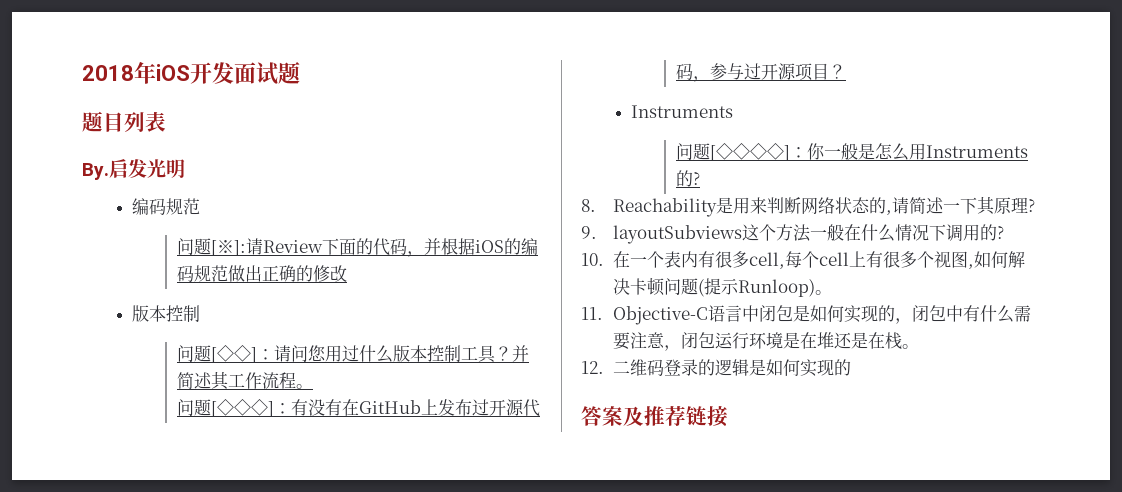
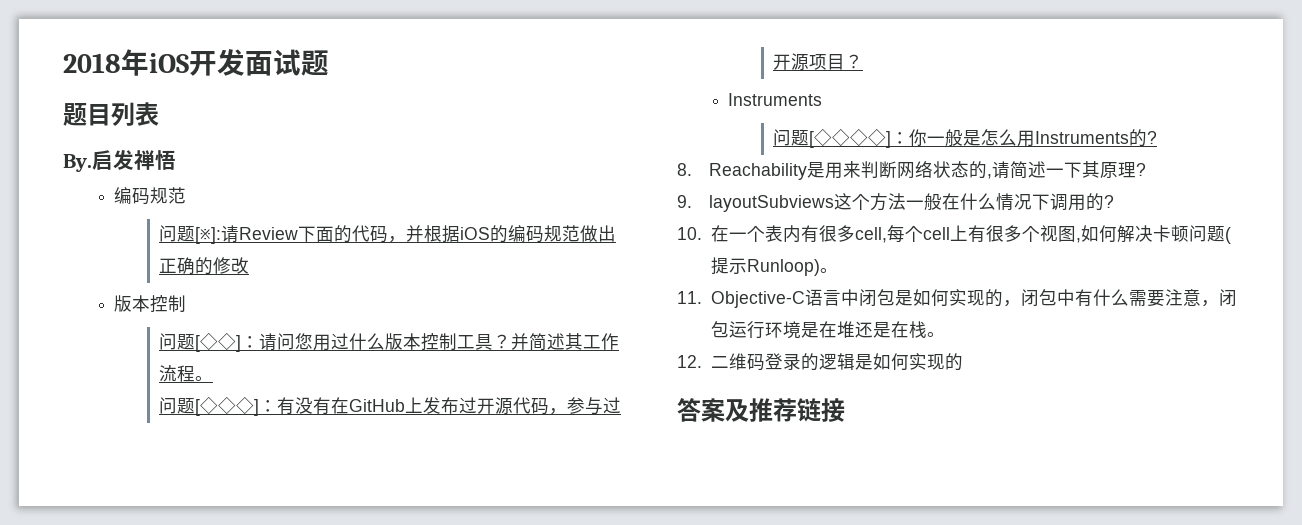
- By.启发光明
+ By.启发禅悟

